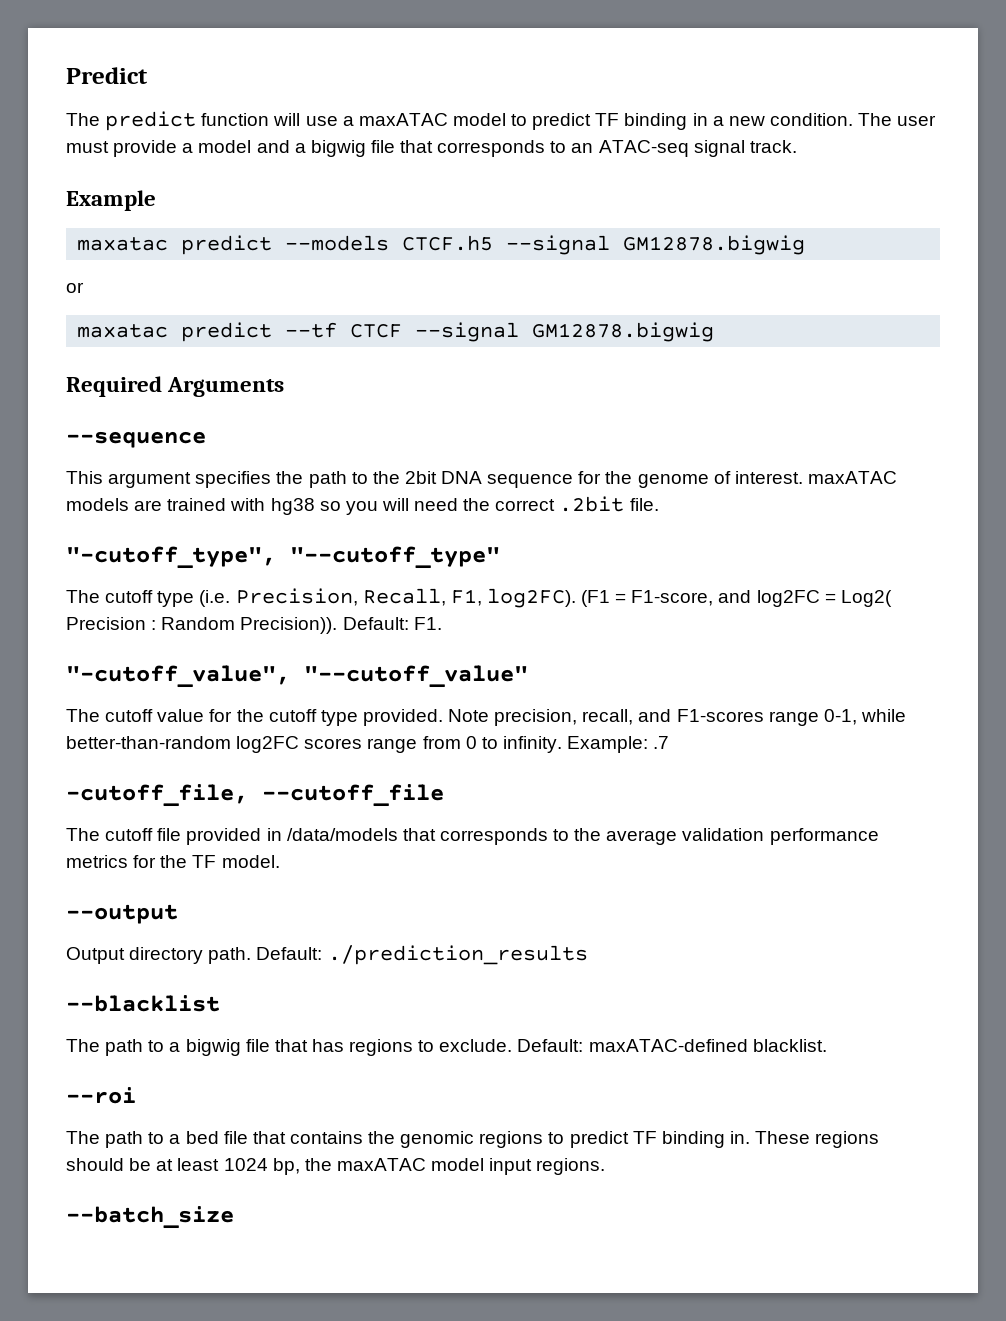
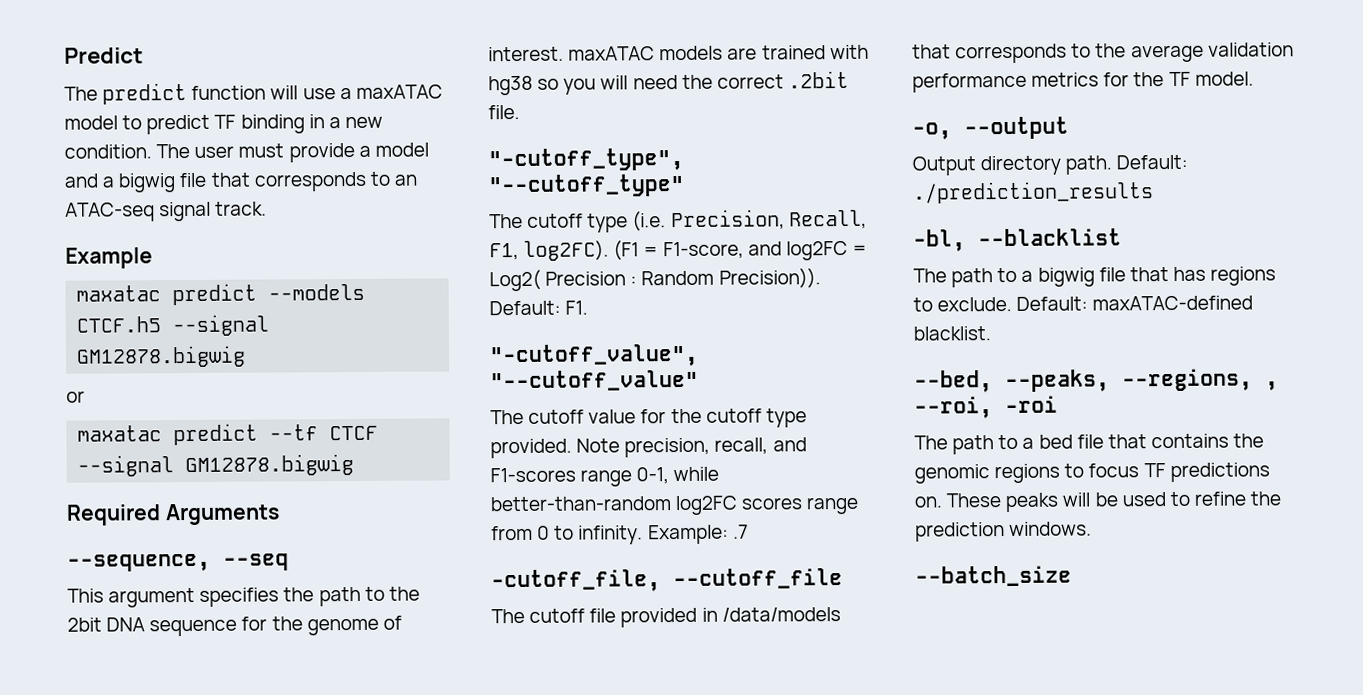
- --sequence
+ --sequence, --seq
- --output
+ -o, --output
- --blacklist
+ -bl, --blacklist
- --roi
+ --bed, --peaks, --regions, , --roi, -roi
- The path to a bed file that contains the genomic regions to predict TF binding in. These regions should be at least 1024 bp, the maxATAC model input regions.
+ The path to a bed file that contains the genomic regions to focus TF predictions on. These peaks will be used to refine the prediction windows.

